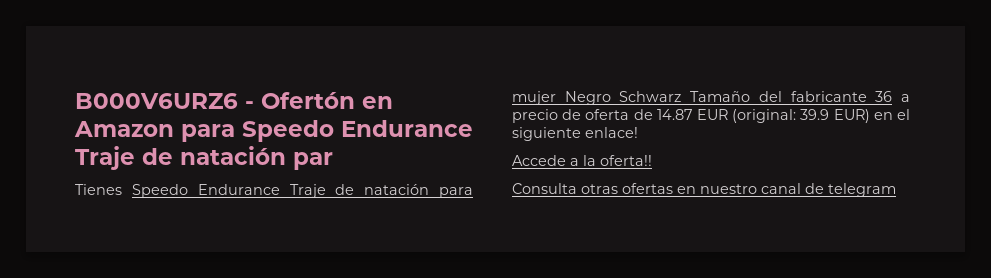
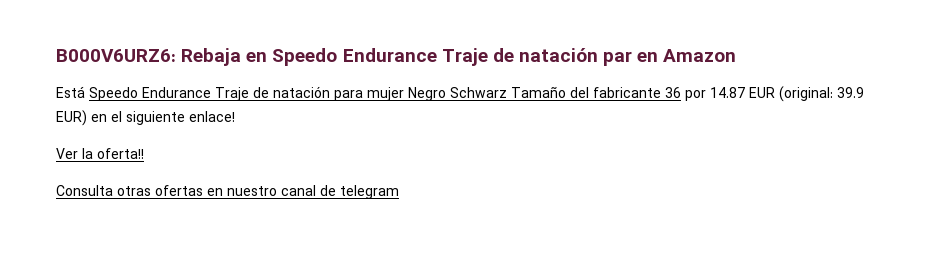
- B000V6URZ6 - Ofertón en Amazon para Speedo Endurance Traje de natación par
- Tienes Speedo Endurance Traje de natación para mujer Negro Schwarz Tamaño del fabricante 36 a precio de oferta de 14.87 EUR (original: 39.9 EUR) en el siguiente enlace!
+ B000V6URZ6: Rebaja en Speedo Endurance Traje de natación par en Amazon
+ Está Speedo Endurance Traje de natación para mujer Negro Schwarz Tamaño del fabricante 36 por 14.87 EUR (original: 39.9 EUR) en el siguiente enlace!
- Accede a la oferta!!
+ Ver la oferta!!

